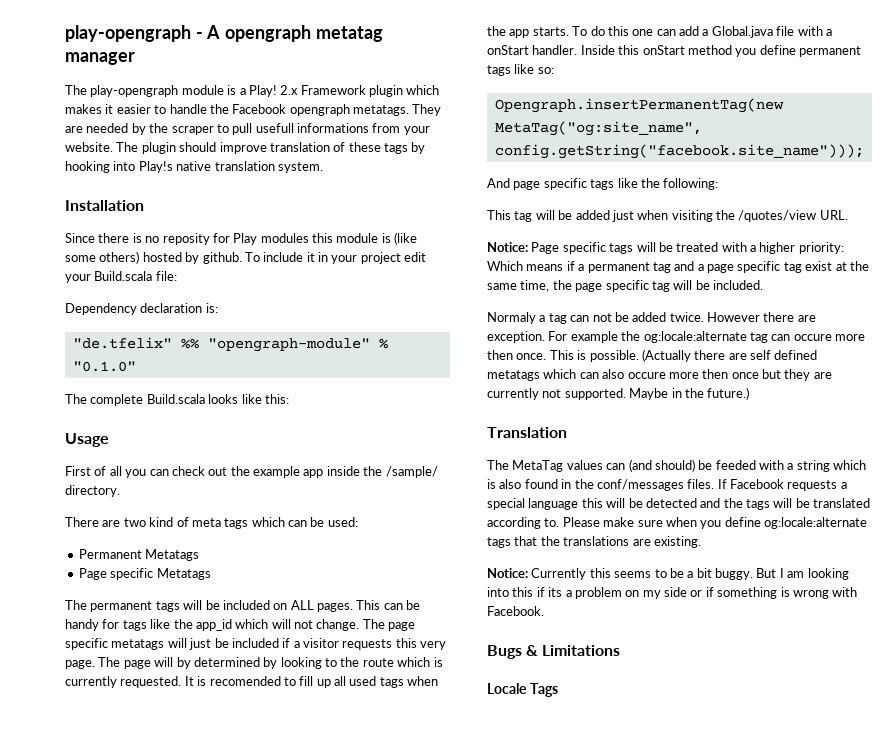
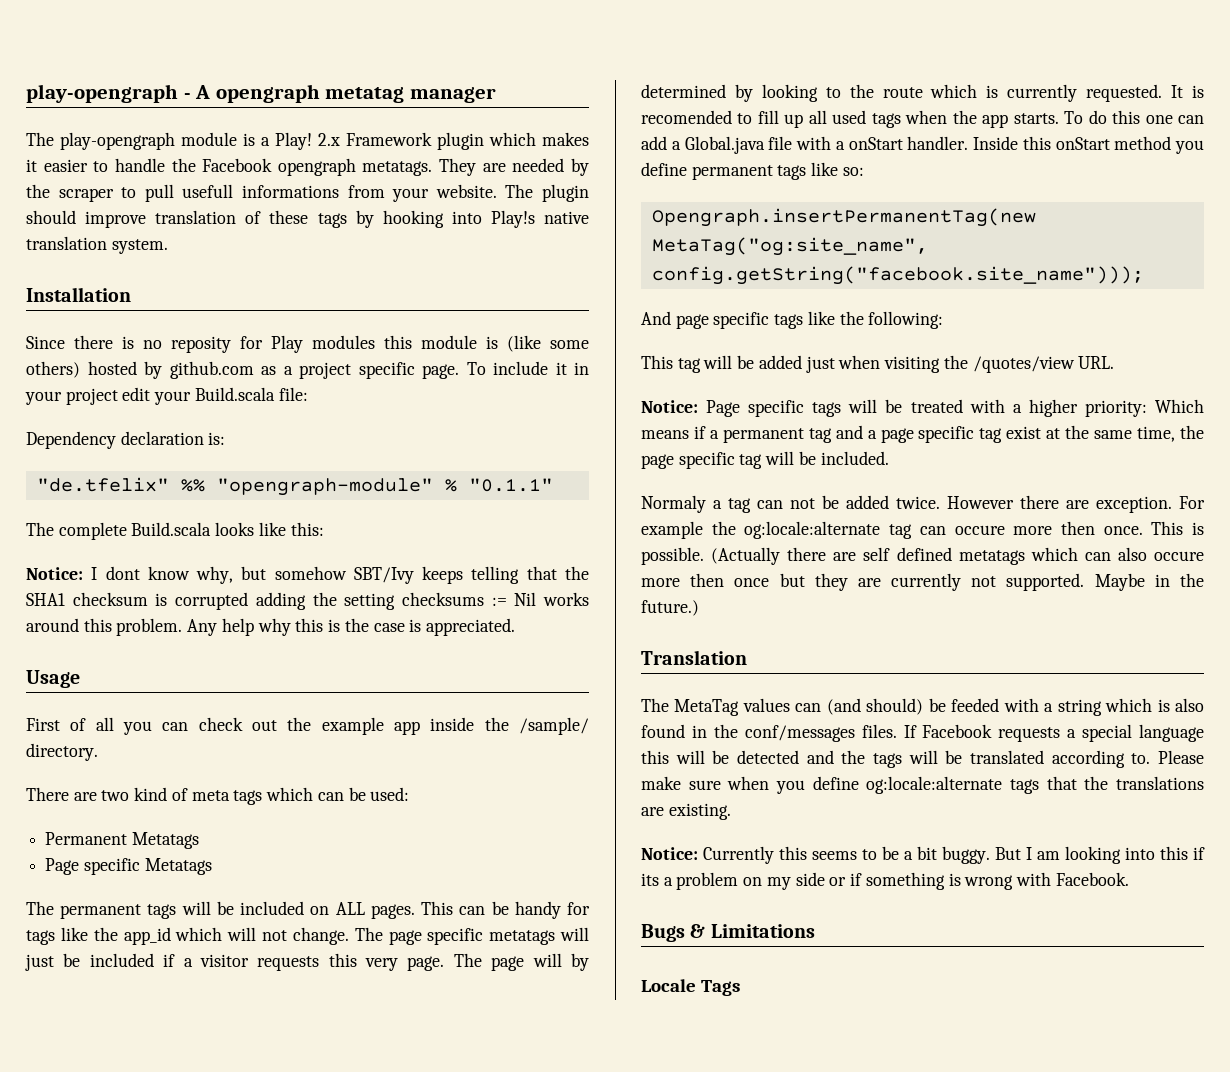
- Since there is no reposity for Play modules this module is (like some others) hosted by github.
+ Since there is no reposity for Play modules this module is (like some others) hosted by github.com as a project specific page.
- "de.tfelix" %% "opengraph-module" % "0.1.0"
+ "de.tfelix" %% "opengraph-module" % "0.1.1"
+ Notice: I dont know why, but somehow SBT/Ivy keeps telling that the SHA1 checksum is corrupted adding the setting checksums := Nil works around this problem. Any help why this is the case is appreciated.

